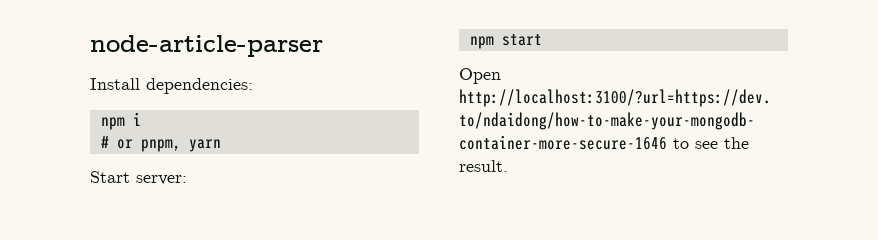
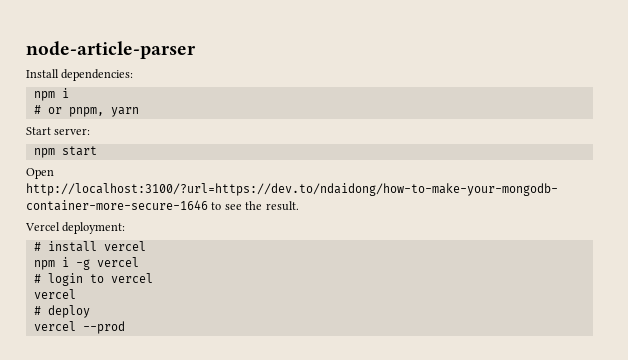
+ Vercel deployment:
+ # install vercel
+ npm i -g vercel
+ # login to vercel
+ vercel
+ # deploy
+ vercel --prod

